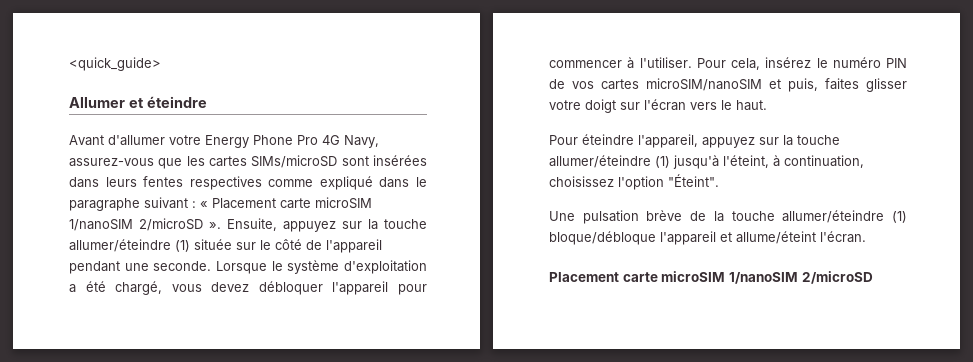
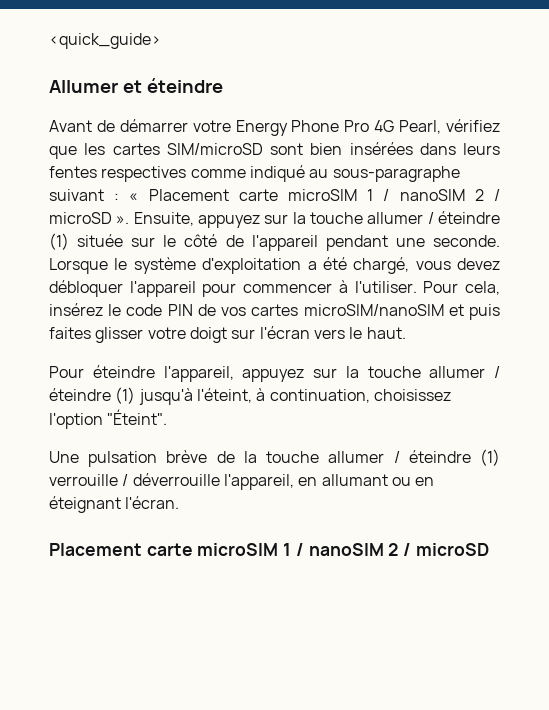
- Avant d'allumer votre Energy Phone Pro 4G Navy, assurez-vous que les cartes SIMs/microSD sont insérées dans leurs fentes respectives comme expliqué dans le paragraphe suivant : « Placement carte microSIM 1/nanoSIM 2/microSD ».
+ Avant de démarrer votre Energy Phone Pro 4G Pearl, vérifiez que les cartes SIM/microSD sont bien insérées dans leurs fentes respectives comme indiqué au sous-paragraphe suivant : « Placement carte microSIM 1 / nanoSIM 2 / microSD ».
- Ensuite, appuyez sur la touche allumer/éteindre (1) située sur le côté de l'appareil pendant une seconde.
+ Ensuite, appuyez sur la touche allumer / éteindre (1) située sur le côté de l'appareil pendant une seconde.
- Pour cela, insérez le numéro PIN de vos cartes microSIM/nanoSIM et puis, faites glisser votre doigt sur l'écran vers le haut.
+ Pour cela, insérez le code PIN de vos cartes microSIM/nanoSIM et puis faites glisser votre doigt sur l'écran vers le haut.
- Pour éteindre l'appareil, appuyez sur la touche allumer/éteindre (1) jusqu'à l'éteint, à continuation, choisissez l'option "Éteint".
+ Pour éteindre l'appareil, appuyez sur la touche allumer / éteindre (1) jusqu'à l'éteint, à continuation, choisissez l'option "Éteint".
- Une pulsation brève de la touche allumer/éteindre (1) bloque/débloque l'appareil et allume/éteint l'écran.
- Placement carte microSIM 1/nanoSIM 2/microSD
+ Une pulsation brève de la touche allumer / éteindre (1) verrouille / déverrouille l'appareil, en allumant ou en éteignant l'écran.
+ Placement carte microSIM 1 / nanoSIM 2 / microSD

